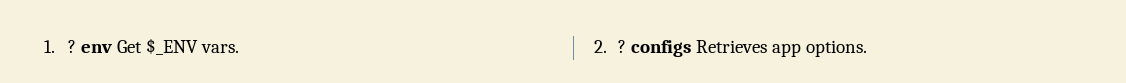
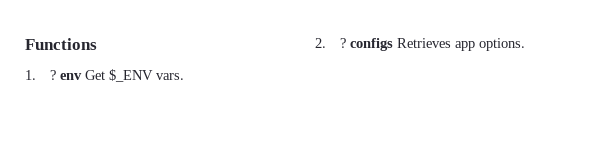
+ Functions

